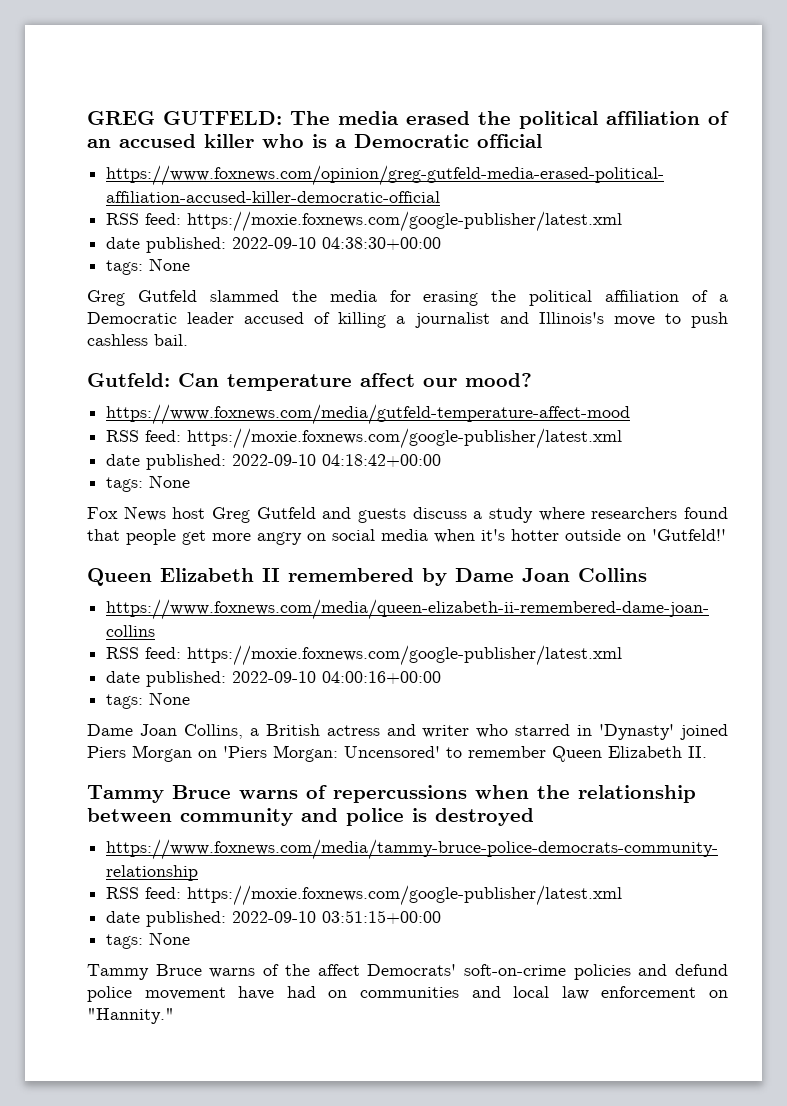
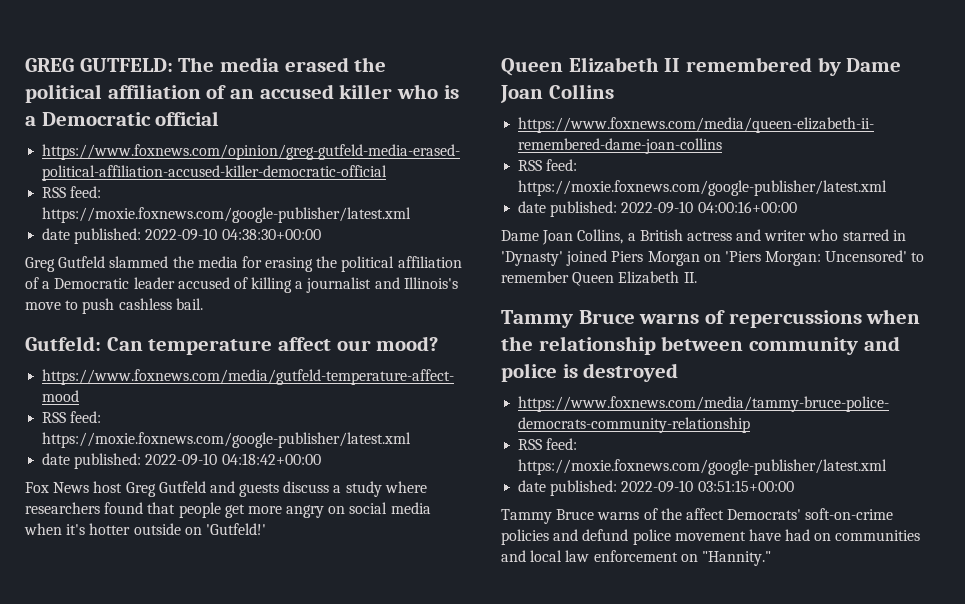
  date published: 2022-09-10 04:38:30+00:00
- tags: None
  date published: 2022-09-10 04:18:42+00:00
- tags: None
  date published: 2022-09-10 04:00:16+00:00
- tags: None
  date published: 2022-09-10 03:51:15+00:00
- tags: None

